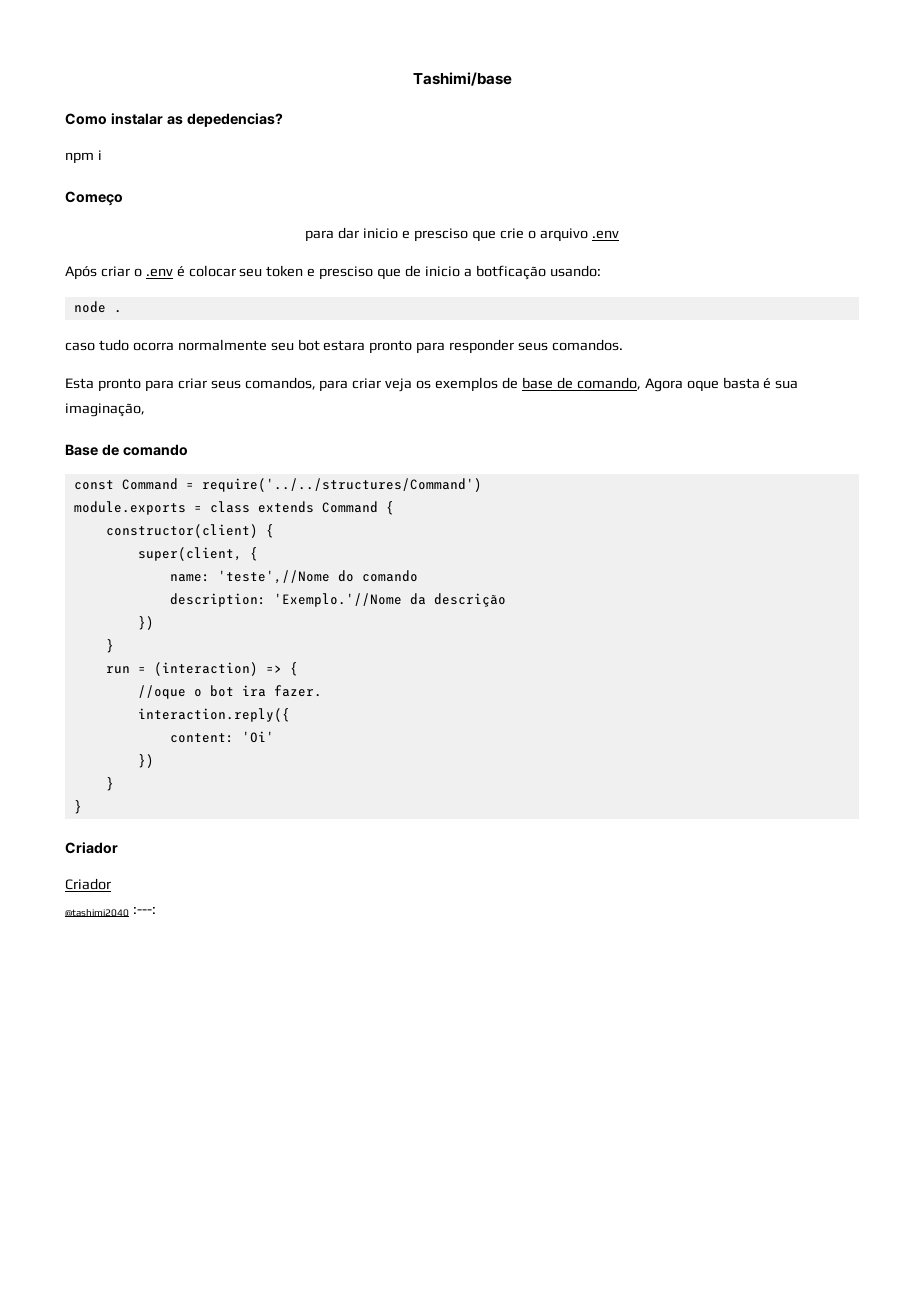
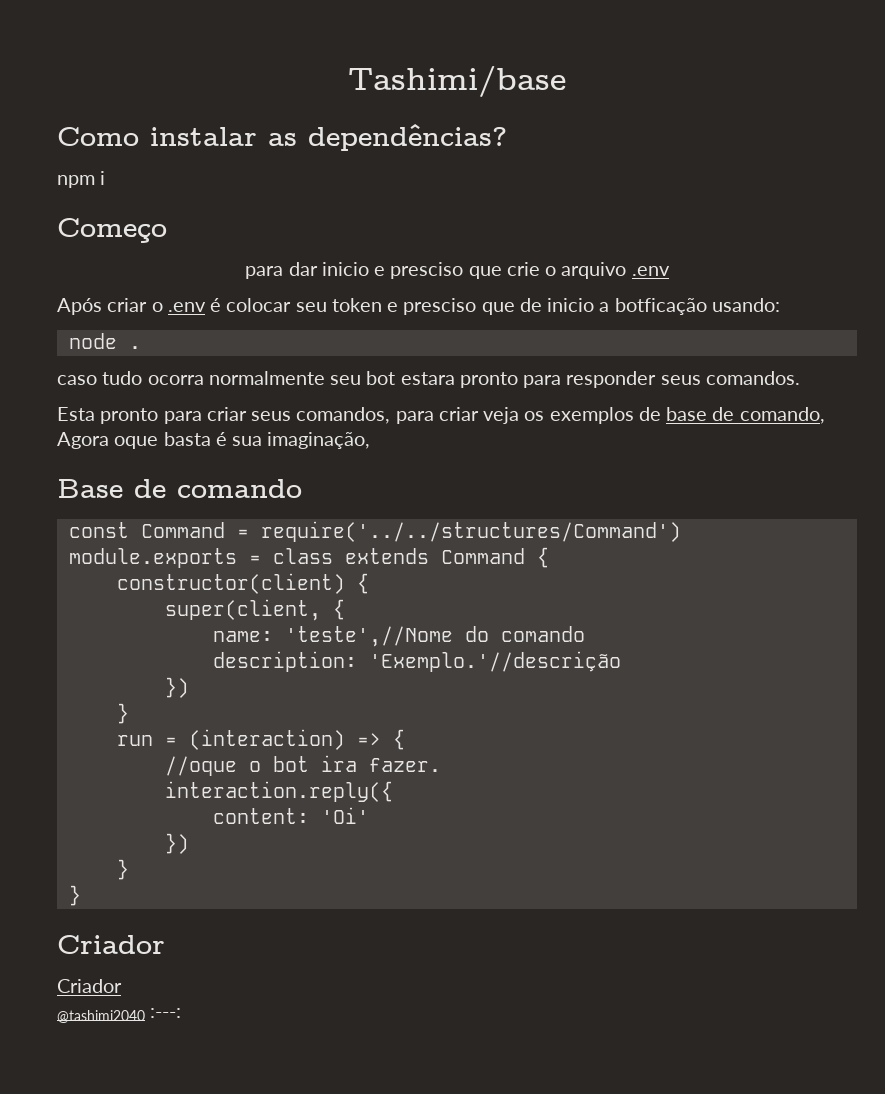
- Como instalar as depedencias?
+ Como instalar as dependências?
- description: 'Exemplo.'//Nome da descrição
+ description: 'Exemplo.'//descrição

